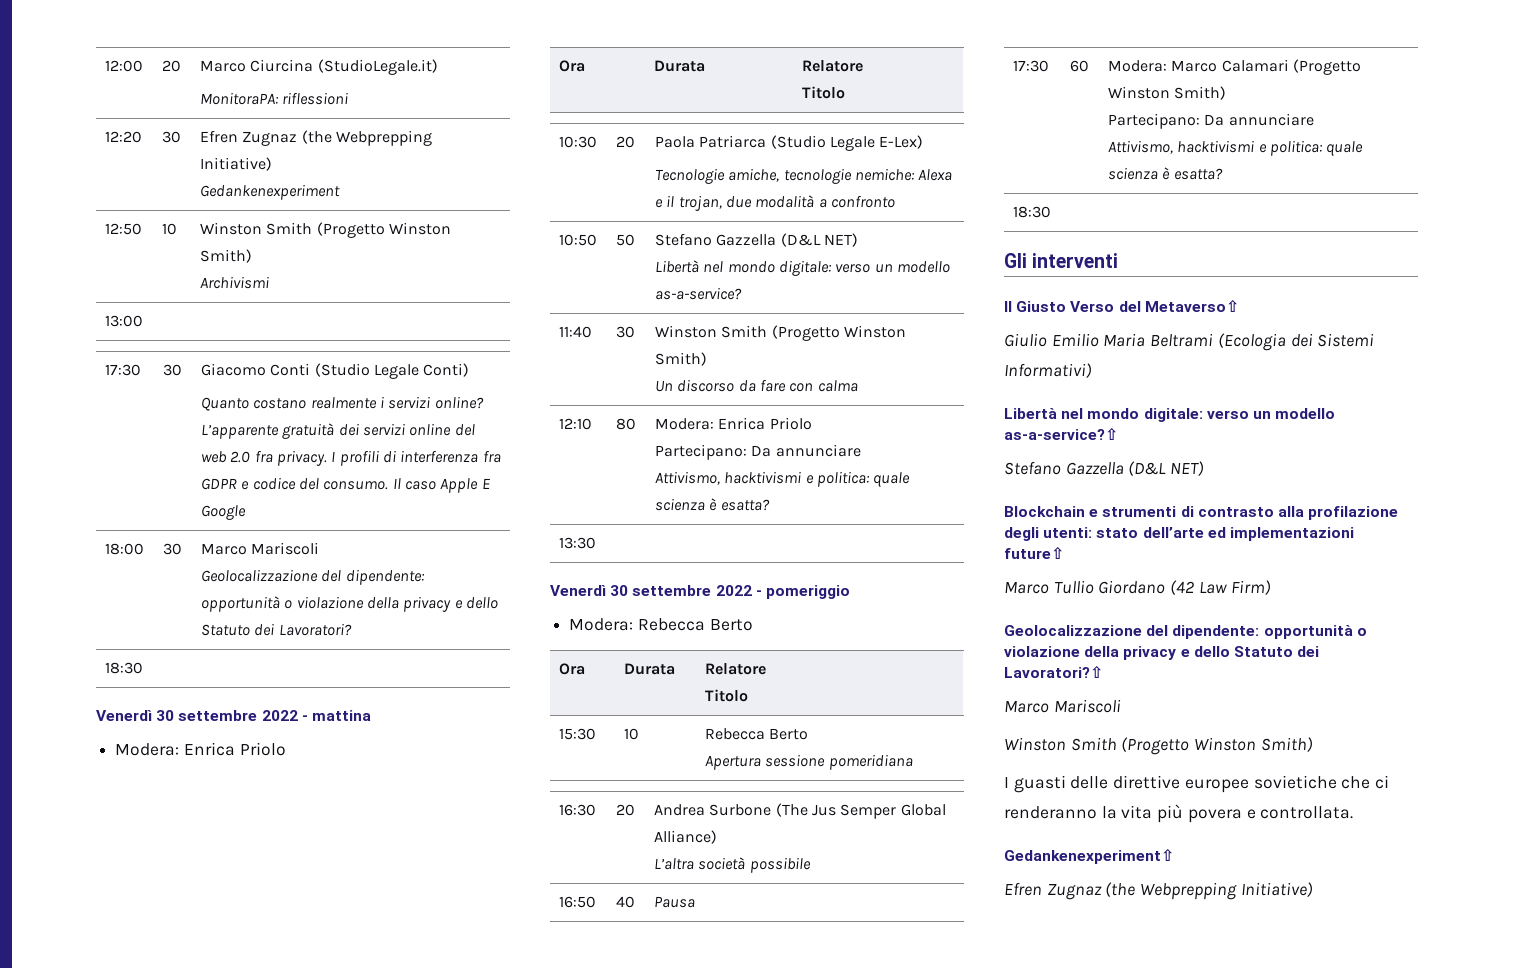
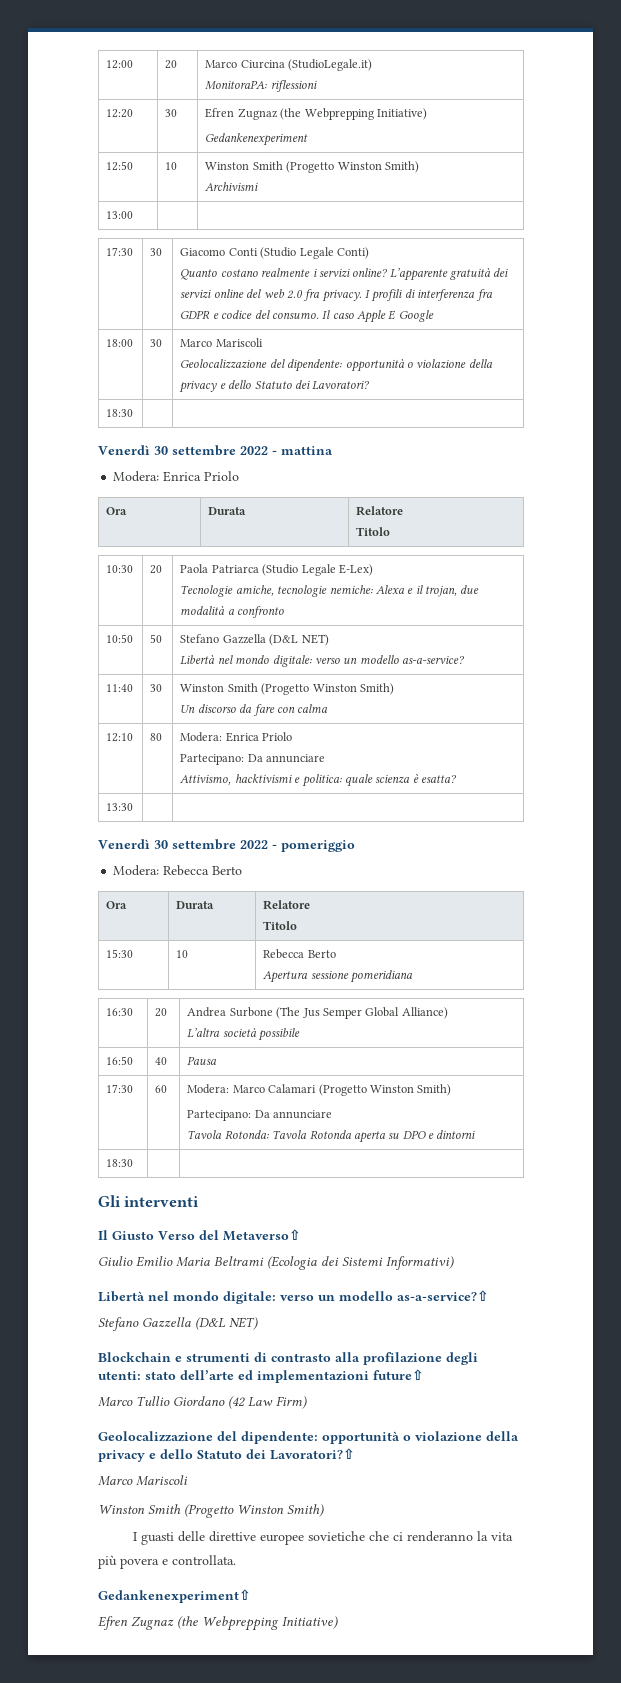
  17:30 | 60 | Modera: Marco Calamari (Progetto Winston Smith)
  Partecipano: Da annunciare
- Attivismo, hacktivismi e politica: quale scienza è esatta?
+ Tavola Rotonda: Tavola Rotonda aperta su DPO e dintorni

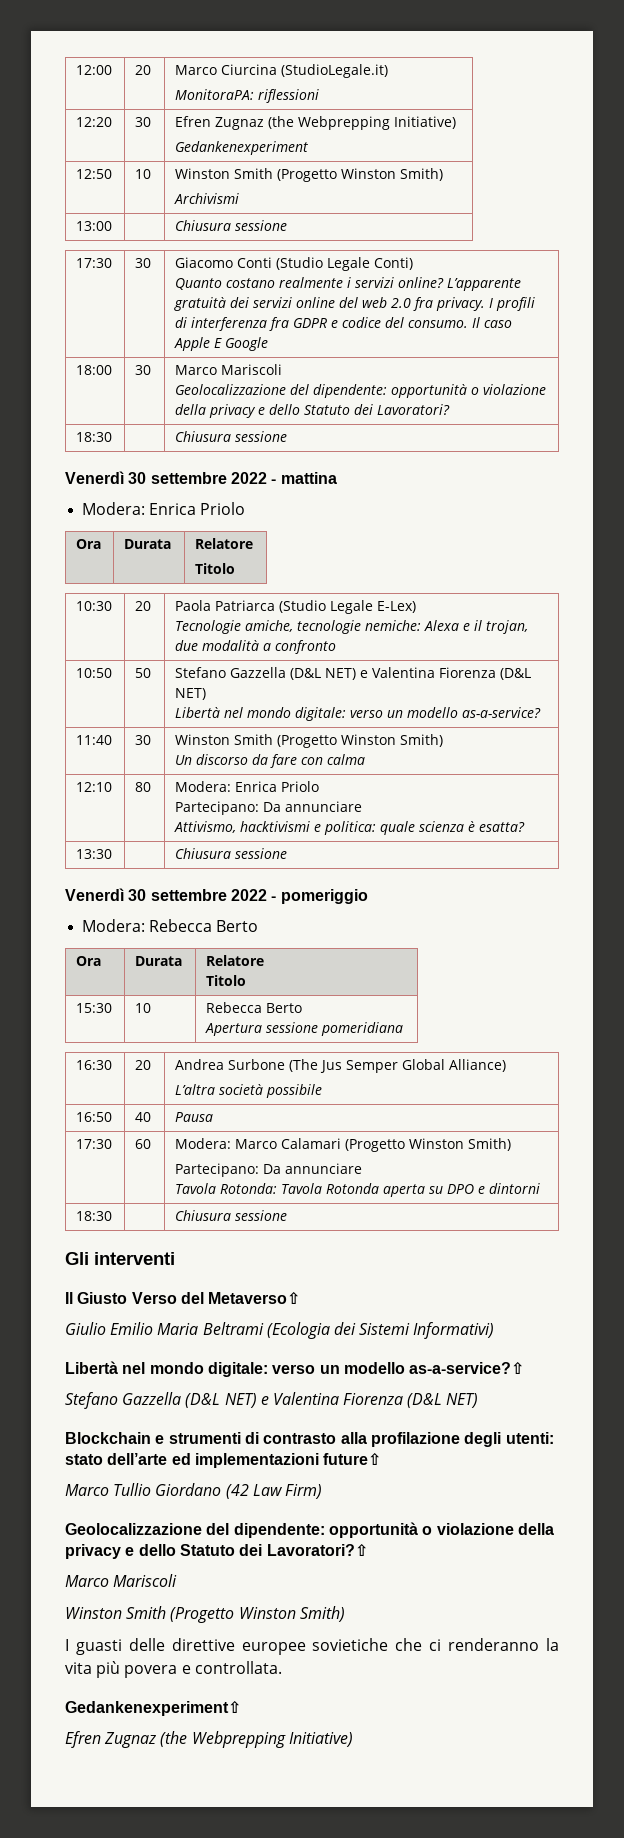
- 13:00 | |
+ 13:00 | | Chiusura sessione
  18:00 | 30 | Marco Mariscoli
  Geolocalizzazione del dipendente: opportunità o violazione della privacy e dello Statuto dei Lavoratori?
- 18:30 | |
+ 18:30 | | Chiusura sessione
- 10:50 | 50 | Stefano Gazzella (D&L NET)
+ 10:50 | 50 | Stefano Gazzella (D&L NET) e Valentina Fiorenza (D&L NET)
- 13:30 | |
+ 13:30 | | Chiusura sessione
  17:30 | 60 | Modera: Marco Calamari (Progetto Winston Smith)
  Partecipano: Da annunciare
  Tavola Rotonda: Tavola Rotonda aperta su DPO e dintorni
- 18:30 | |
+ 18:30 | | Chiusura sessione
  Libertà nel mondo digitale: verso un modello as-a-service?⇧
- Stefano Gazzella (D&L NET)
+ Stefano Gazzella (D&L NET) e Valentina Fiorenza (D&L NET)

